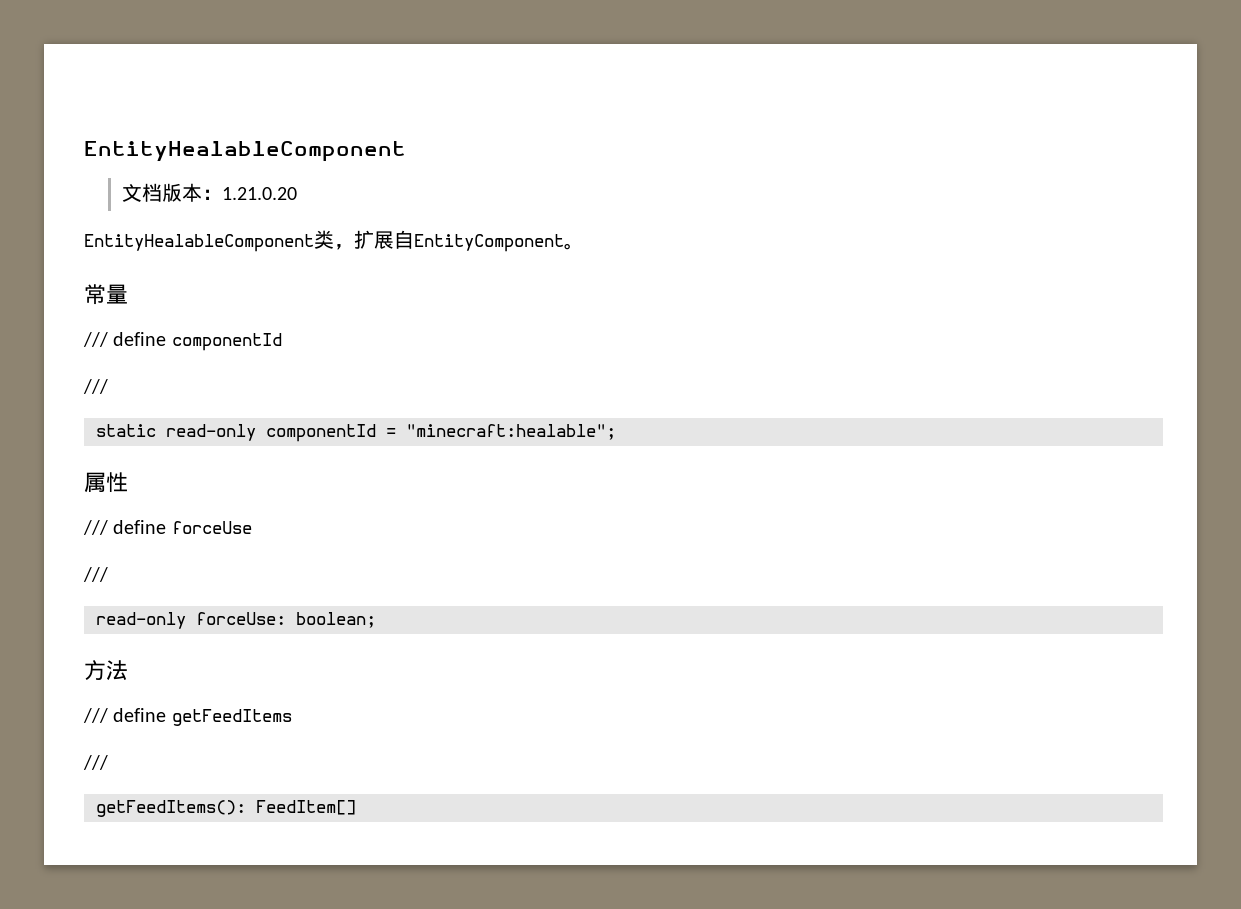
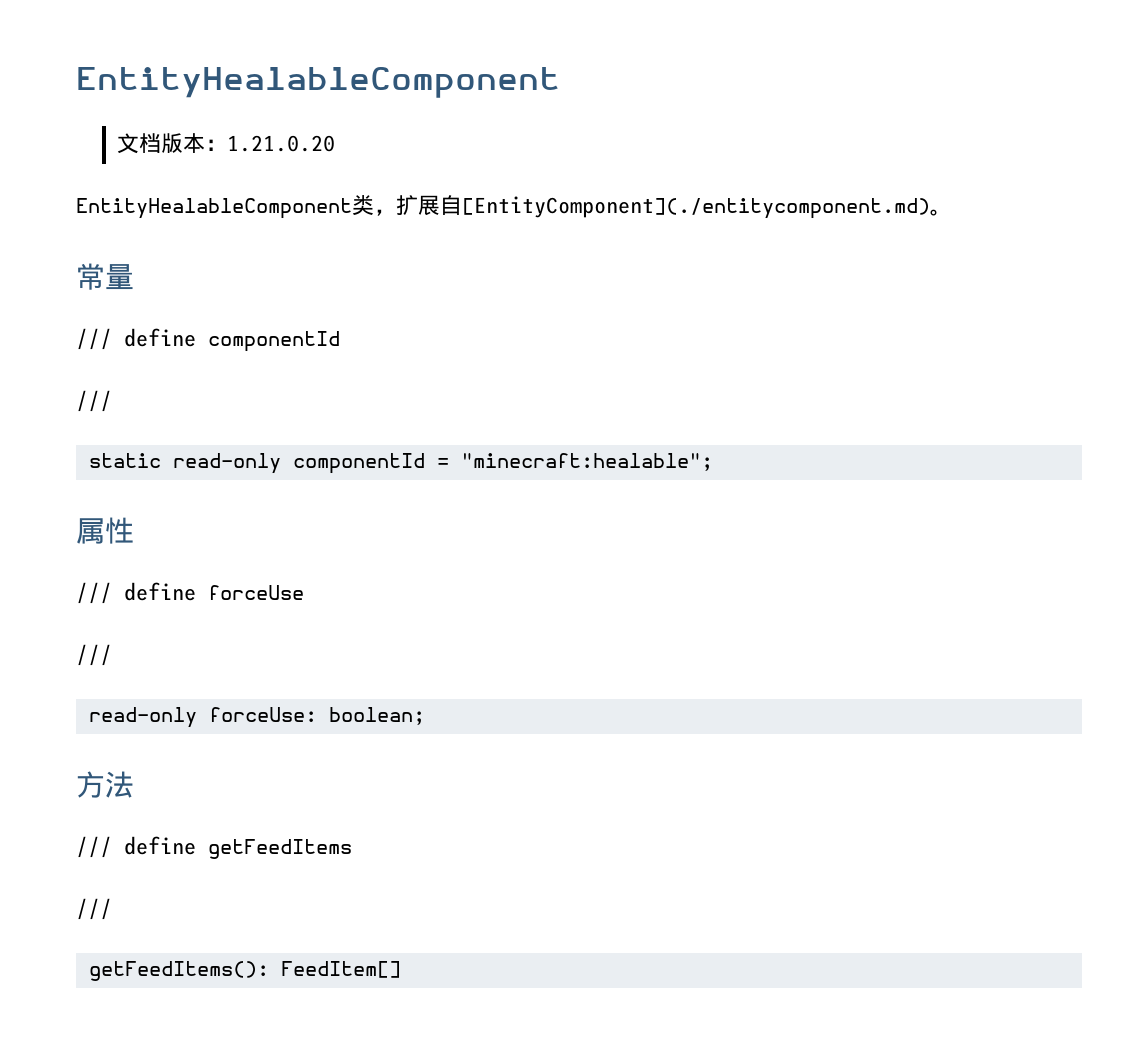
- EntityHealableComponent类，扩展自EntityComponent。
+ EntityHealableComponent类，扩展自[EntityComponent](./entitycomponent.md)。

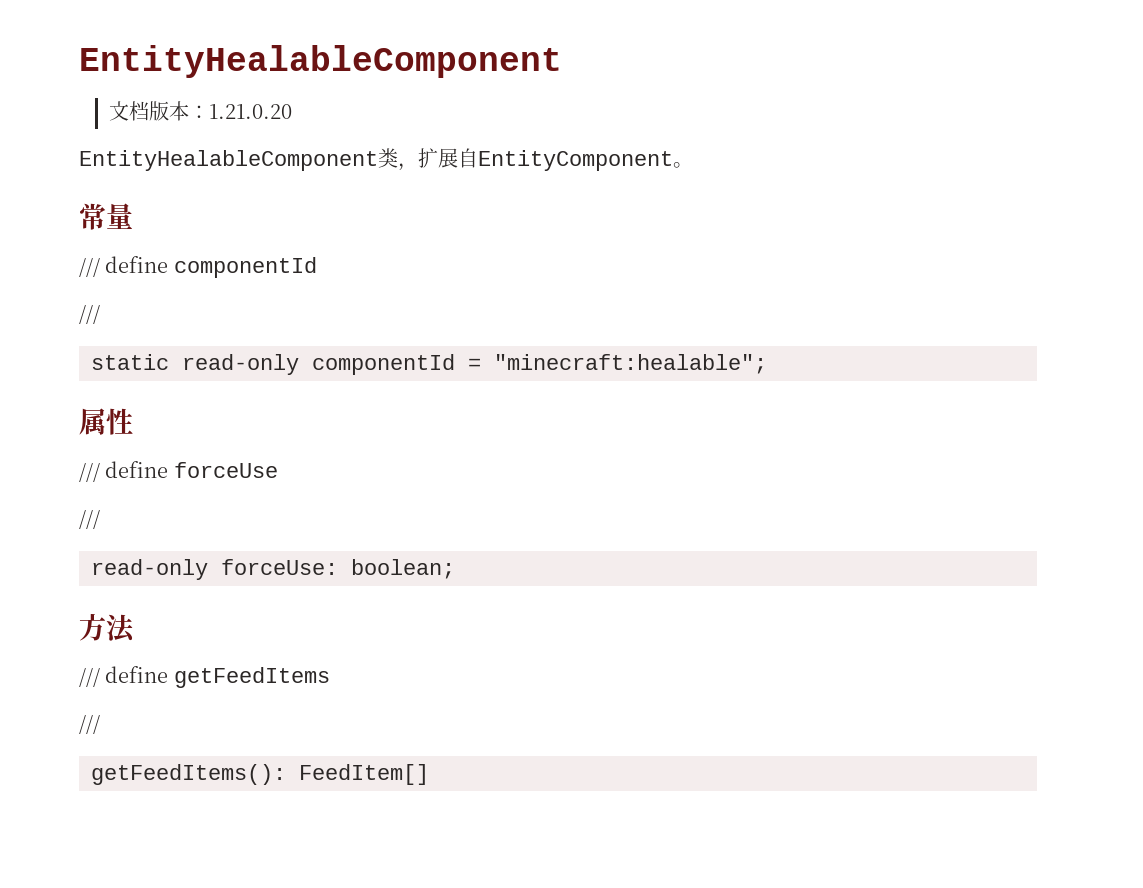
- EntityHealableComponent类，扩展自[EntityComponent](./entitycomponent.md)。
+ EntityHealableComponent类，扩展自EntityComponent。

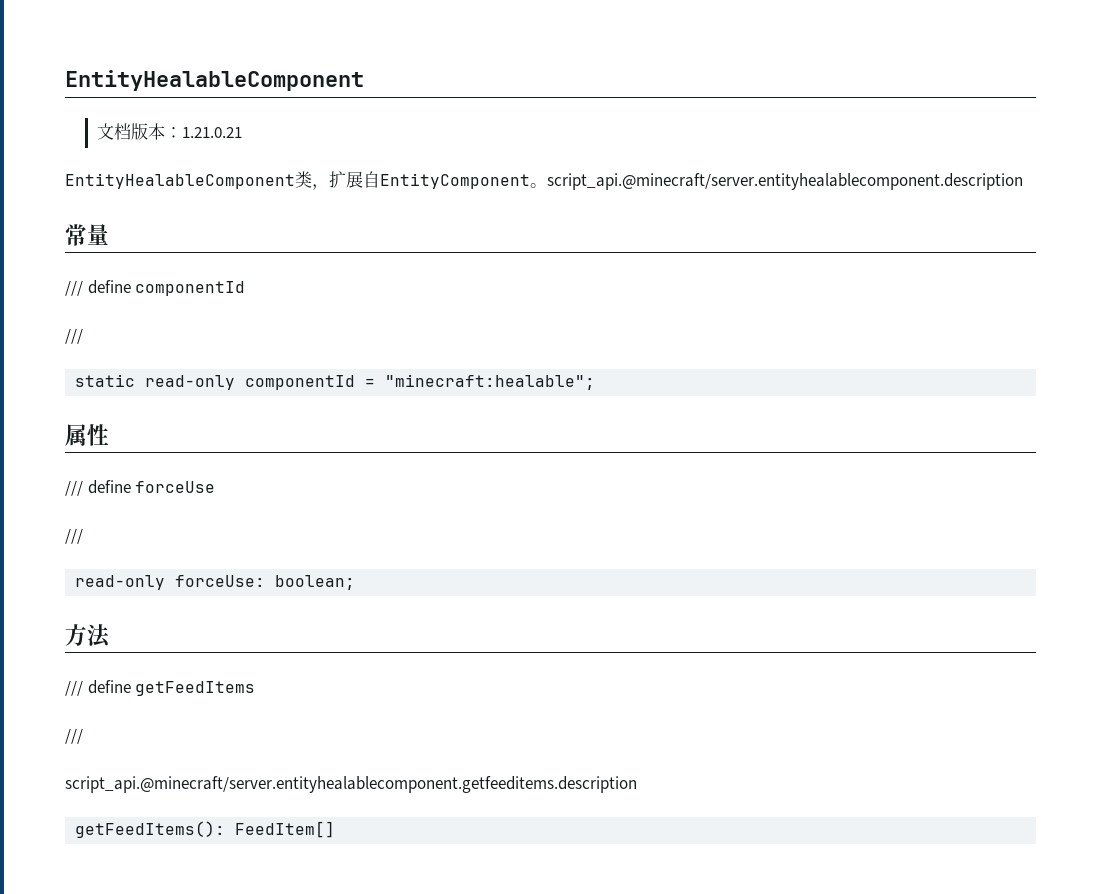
- 文档版本：1.21.0.20
+ 文档版本：1.21.0.21
- EntityHealableComponent类，扩展自EntityComponent。
+ EntityHealableComponent类，扩展自EntityComponent。script_api.@minecraft/server.entityhealablecomponent.description
+ script_api.@minecraft/server.entityhealablecomponent.getfeeditems.description

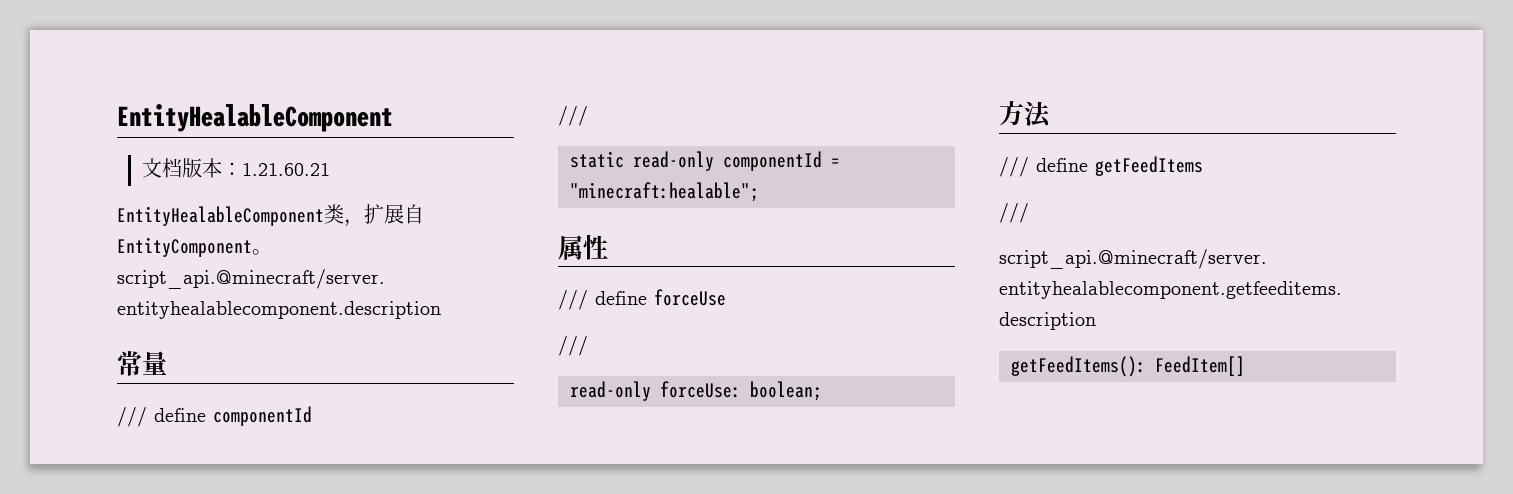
- 文档版本：1.21.0.21
+ 文档版本：1.21.60.21

